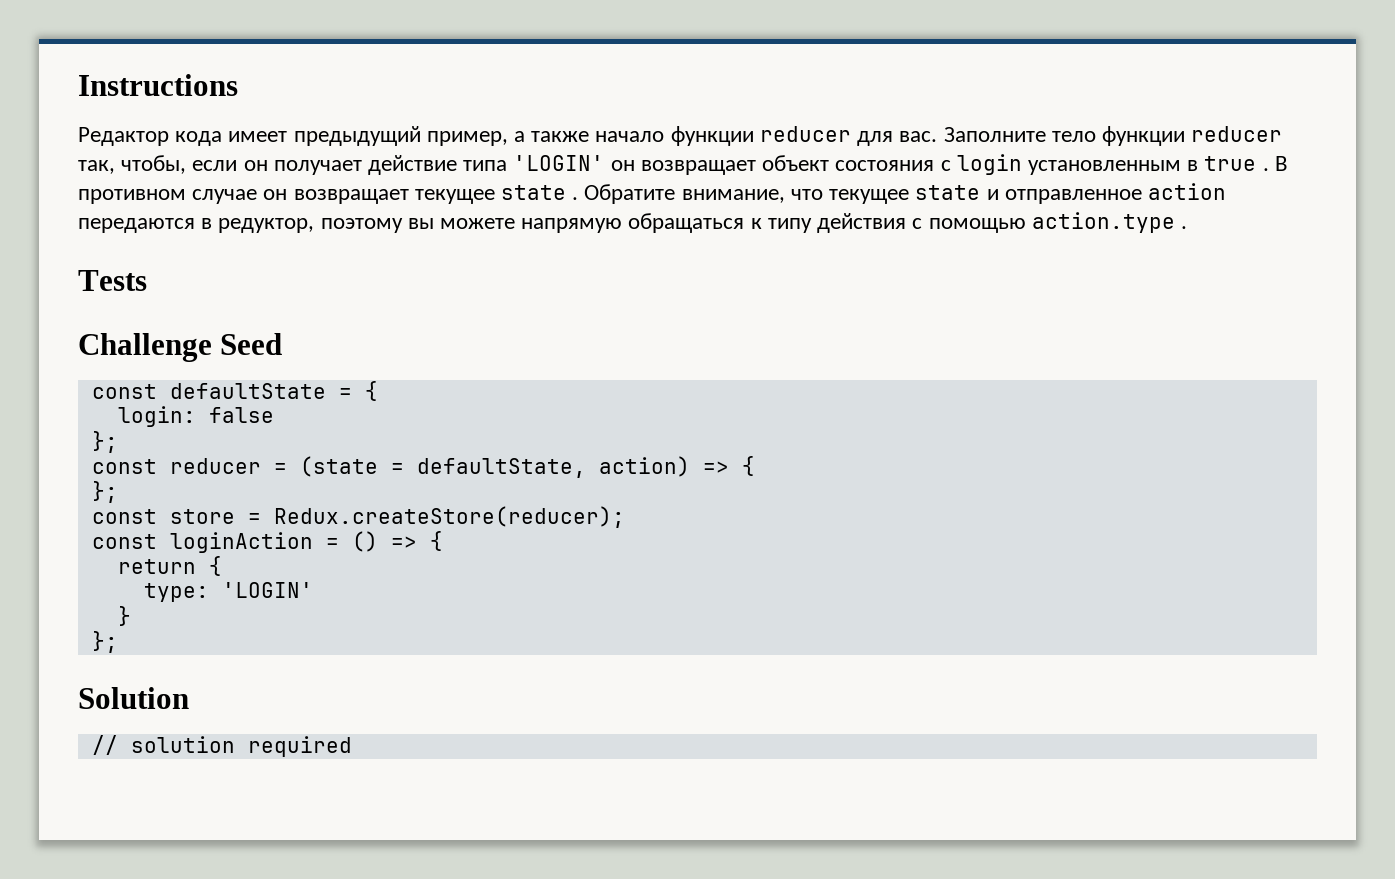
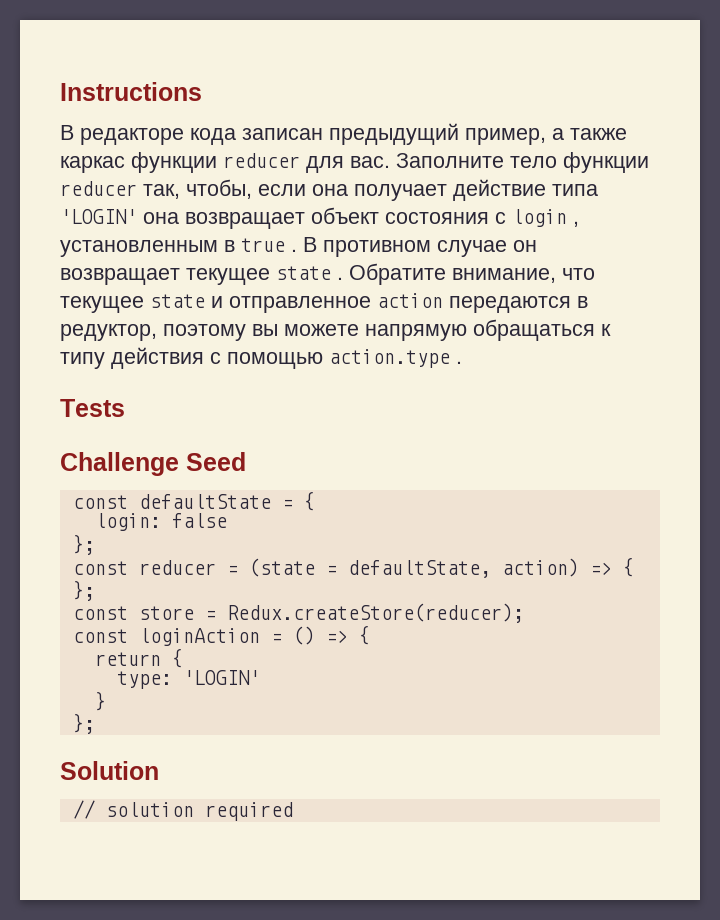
- Редактор кода имеет предыдущий пример, а также начало функции reducer для вас.
+ В редакторе кода записан предыдущий пример, а также каркас функции reducer для вас.
- Заполните тело функции reducer так, чтобы, если он получает действие типа 'LOGIN' он возвращает объект состояния с login установленным в true .
+ Заполните тело функции reducer так, чтобы, если она получает действие типа 'LOGIN' она возвращает объект состояния с login , установленным в true .

